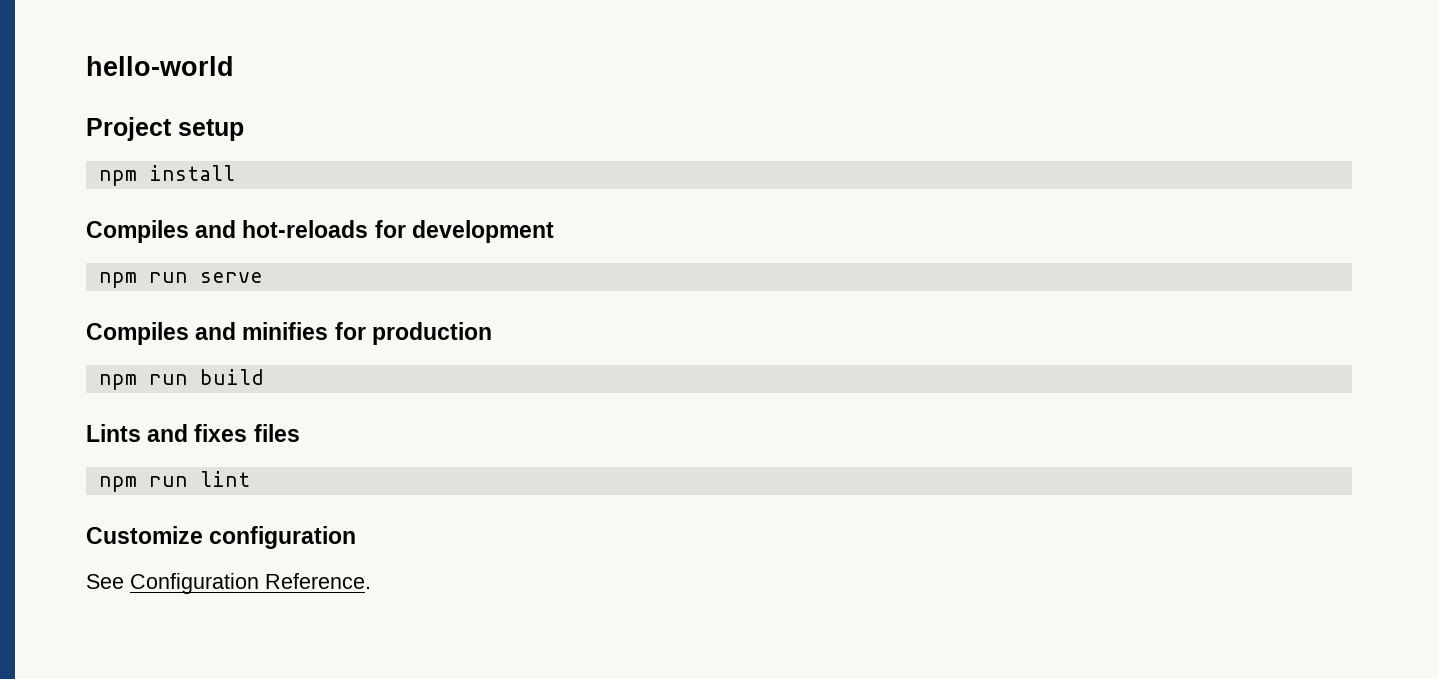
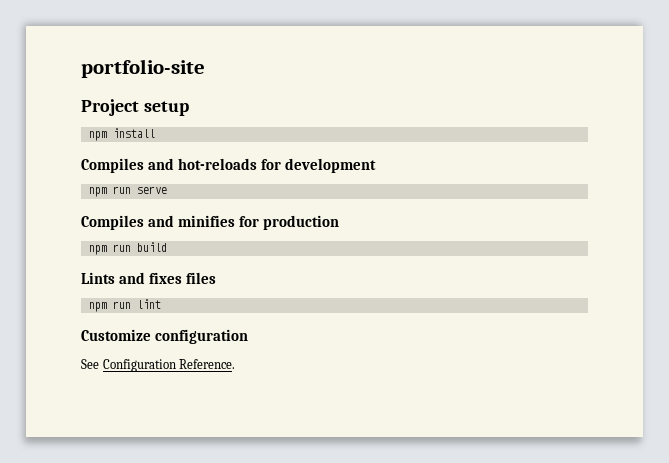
- hello-world
+ portfolio-site

